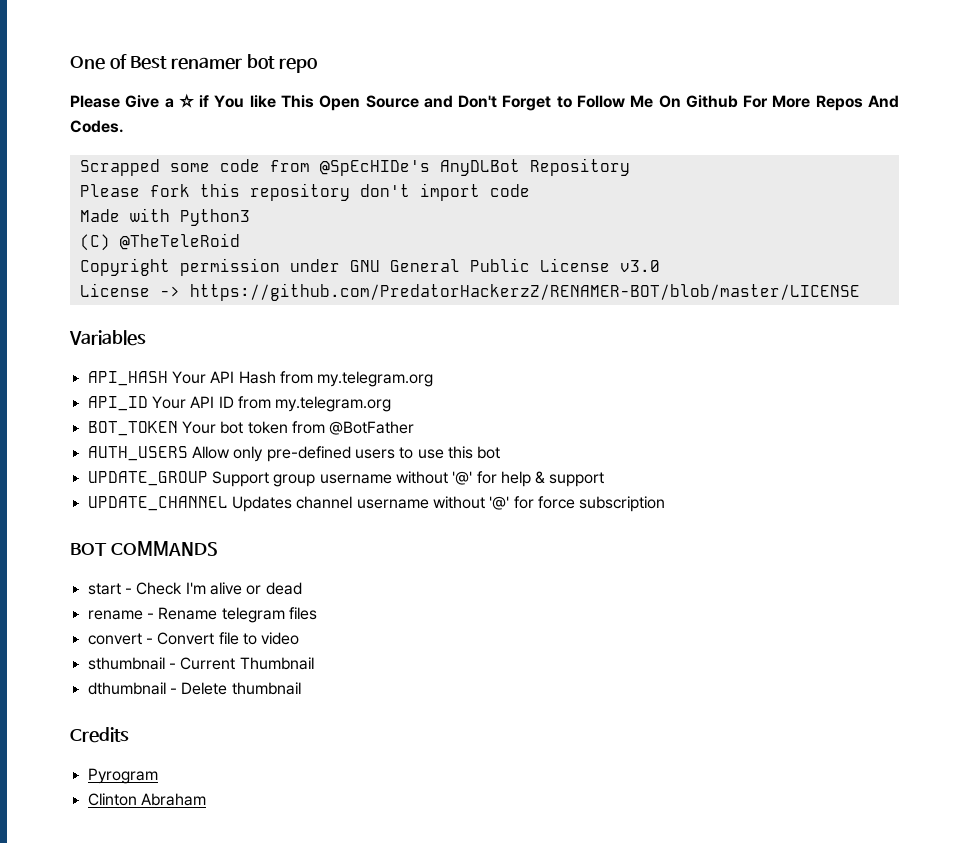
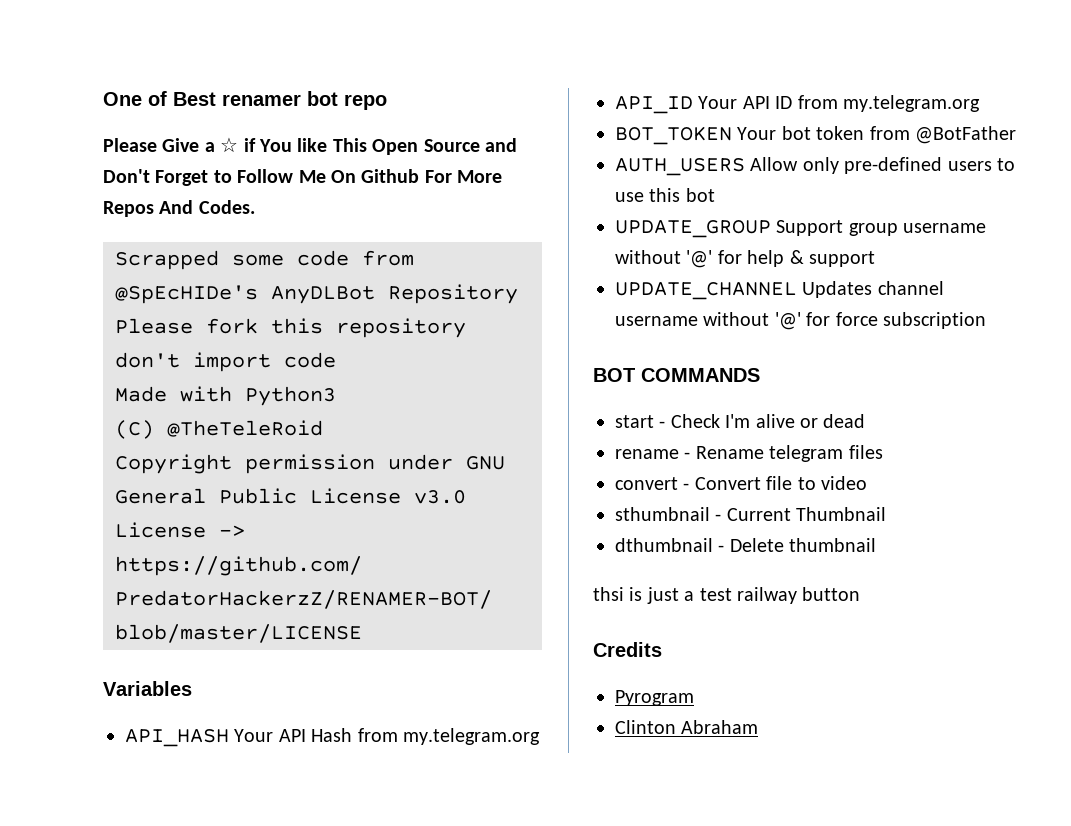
+ thsi is just a test railway button

